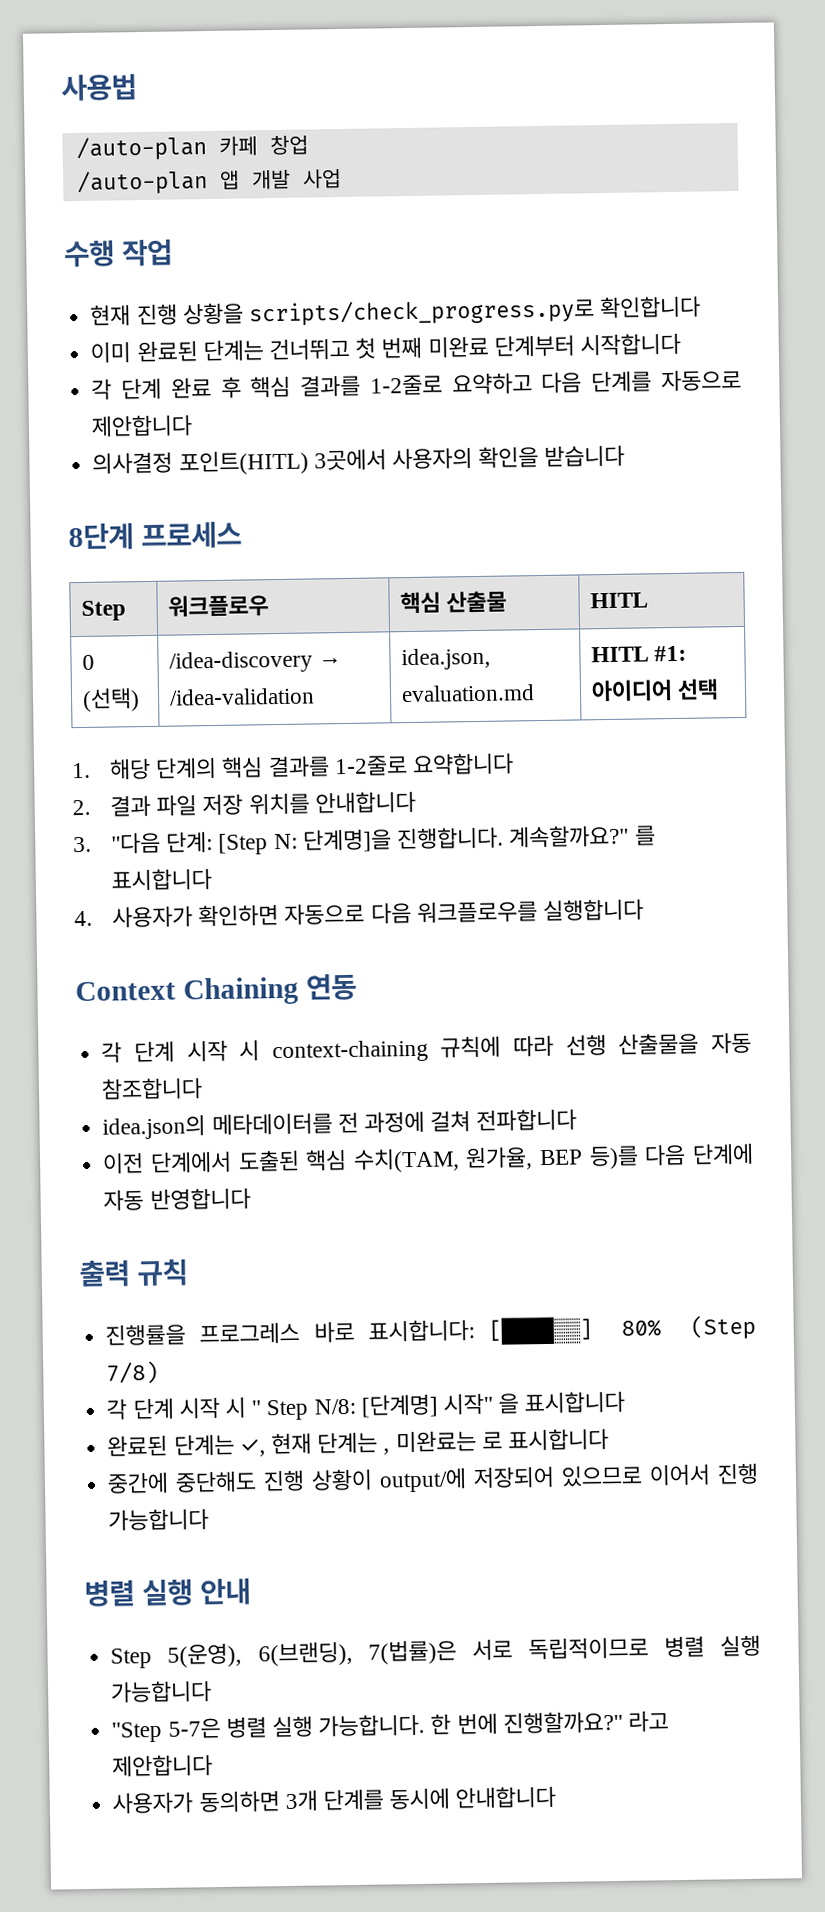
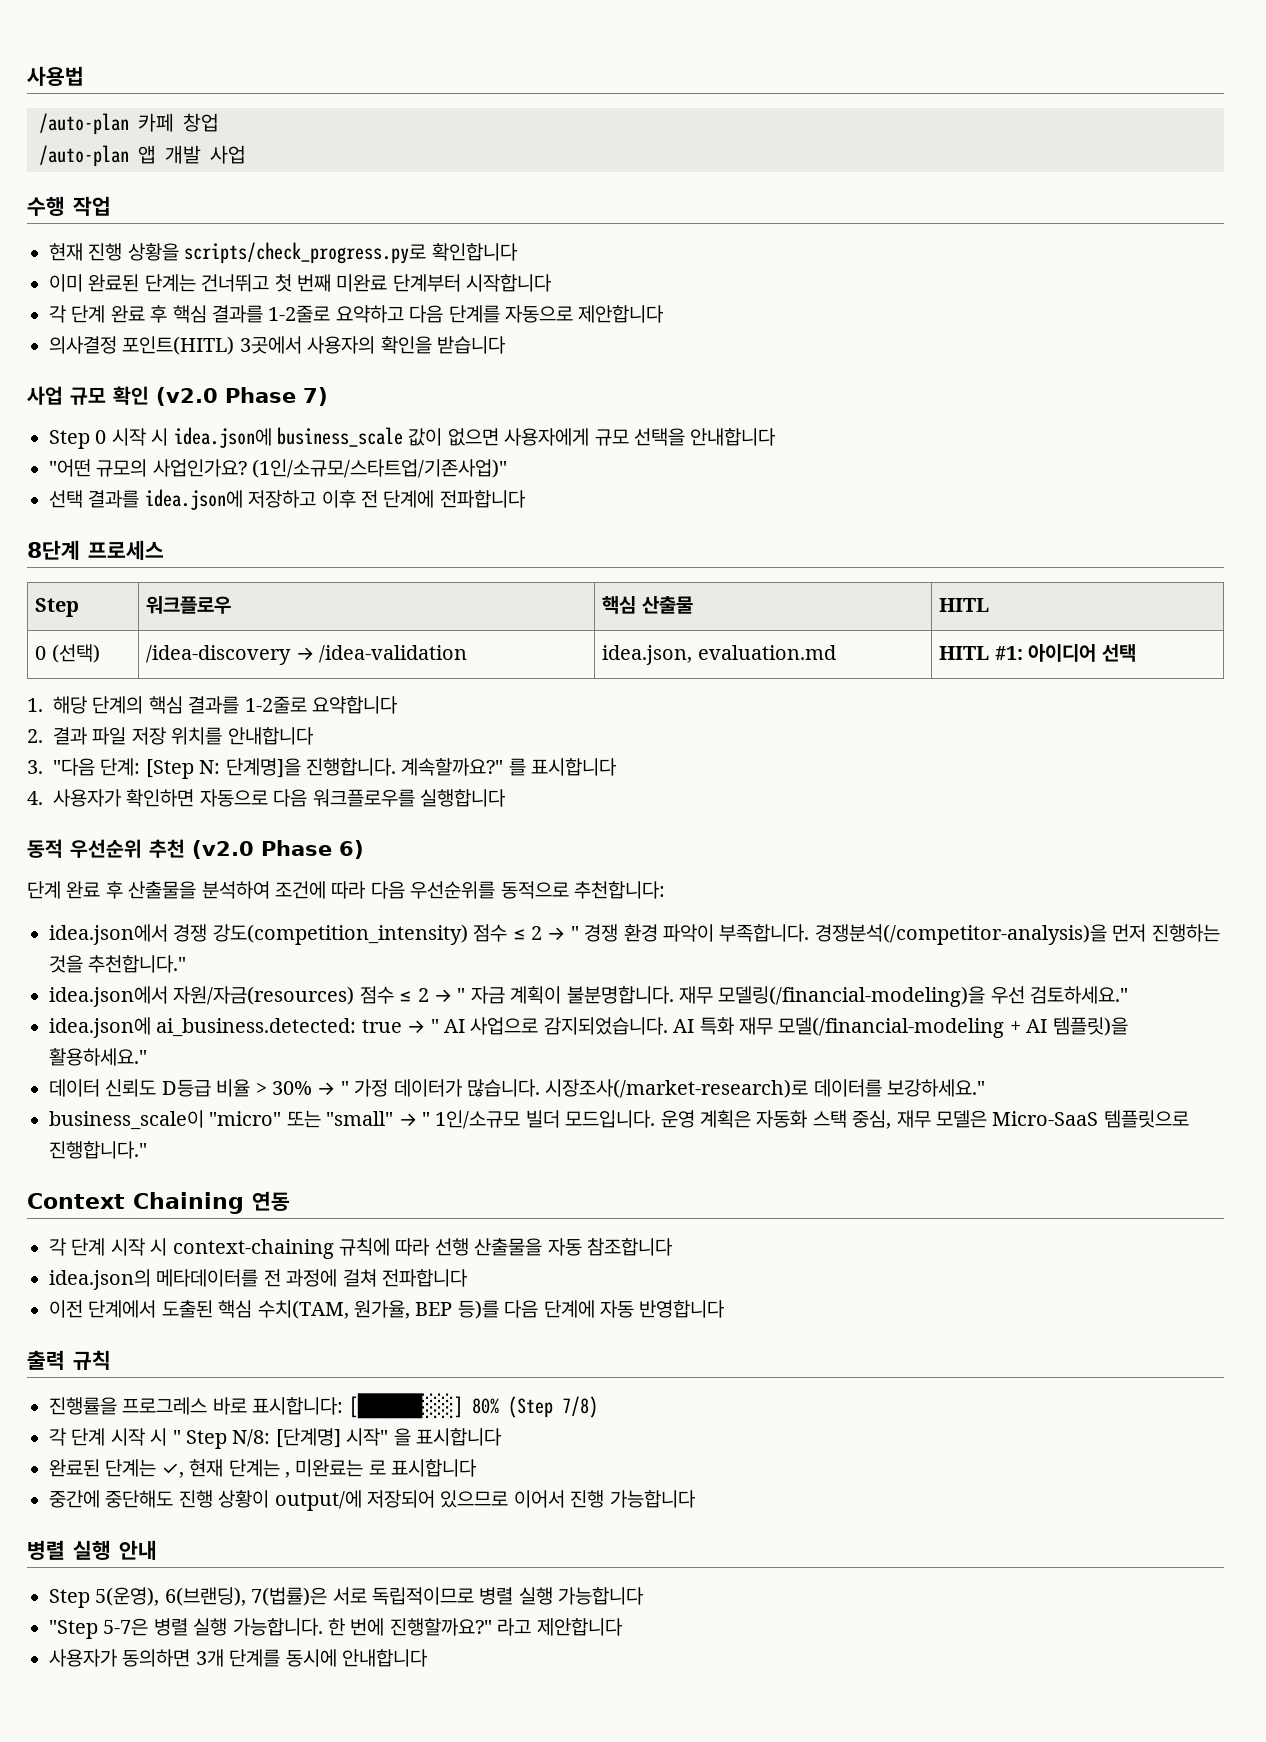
+ 사업 규모 확인 (v2.0 Phase 7)
+ Step 0 시작 시 idea.json에 business_scale 값이 없으면 사용자에게 규모 선택을 안내합니다
+ "어떤 규모의 사업인가요? (1인/소규모/스타트업/기존사업)"
+ 선택 결과를 idea.json에 저장하고 이후 전 단계에 전파합니다
+ 동적 우선순위 추천 (v2.0 Phase 6)
+ 단계 완료 후 산출물을 분석하여 조건에 따라 다음 우선순위를 동적으로 추천합니다:
+ idea.json에서 경쟁 강도(competition_intensity) 점수 ≤ 2 → " 경쟁 환경 파악이 부족합니다. 경쟁분석(/competitor-analysis)을 먼저 진행하는 것을 추천합니다."
+ idea.json에서 자원/자금(resources) 점수 ≤ 2 → " 자금 계획이 불분명합니다. 재무 모델링(/financial-modeling)을 우선 검토하세요."
+ idea.json에 ai_business.detected: true → " AI 사업으로 감지되었습니다. AI 특화 재무 모델(/financial-modeling + AI 템플릿)을 활용하세요."
+ 데이터 신뢰도 D등급 비율 > 30% → " 가정 데이터가 많습니다. 시장조사(/market-research)로 데이터를 보강하세요."
+ business_scale이 "micro" 또는 "small" → " 1인/소규모 빌더 모드입니다. 운영 계획은 자동화 스택 중심, 재무 모델은 Micro-SaaS 템플릿으로 진행합니다."

